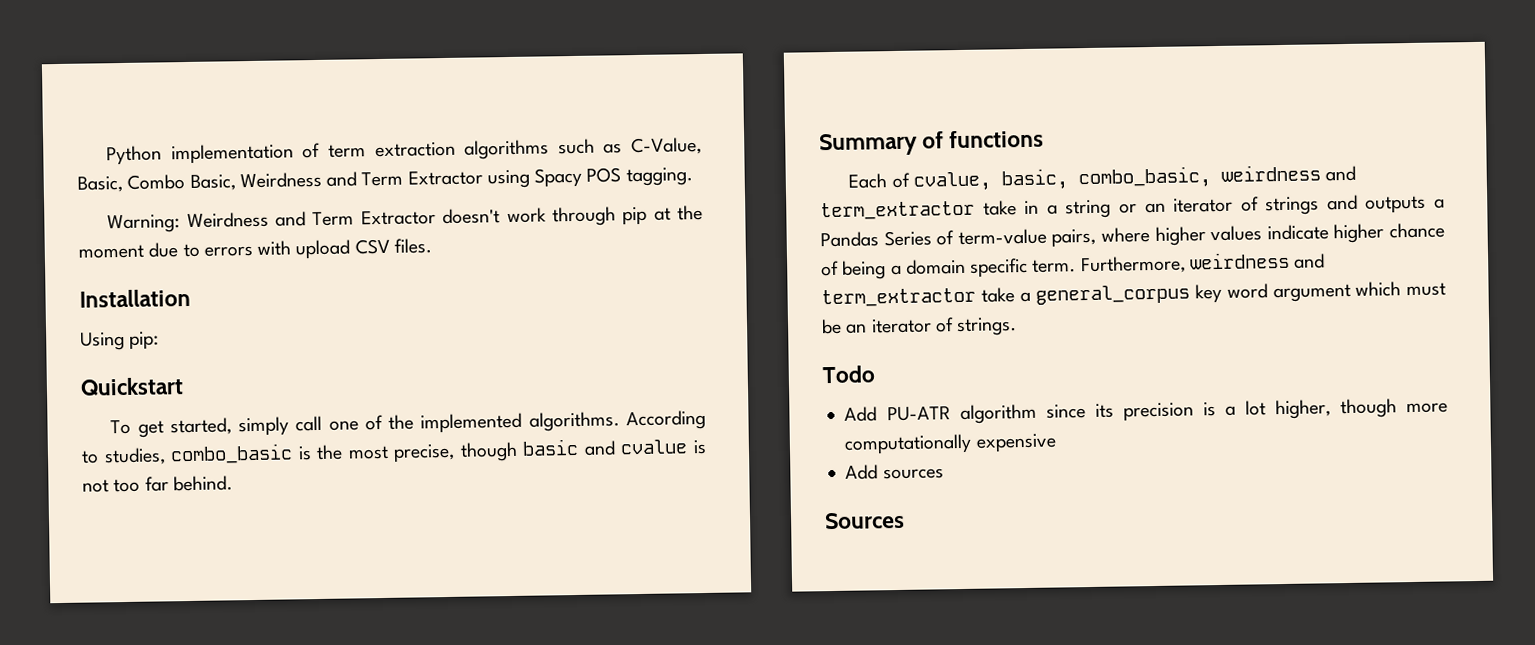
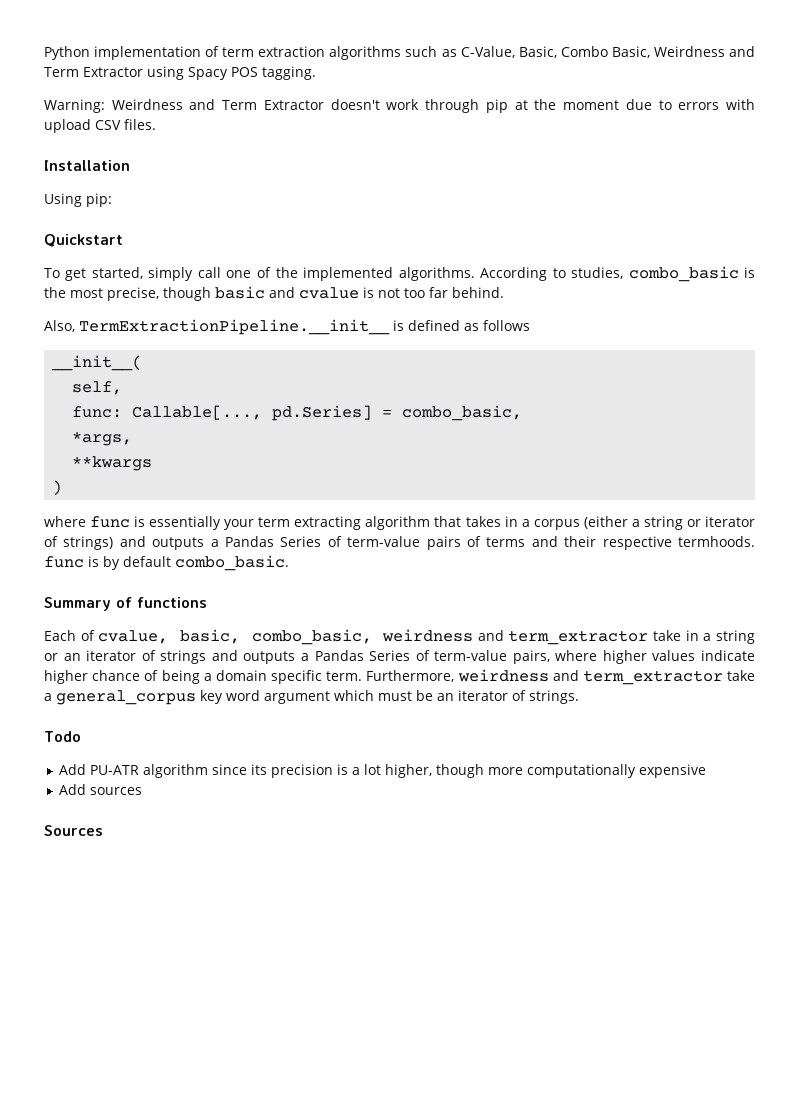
+ Also, TermExtractionPipeline.__init__ is defined as follows
+ __init__(
+ self,
+ func: Callable[..., pd.Series] = combo_basic,
+ *args,
+ **kwargs
+ )
+ where func is essentially your term extracting algorithm that takes in a corpus (either a string or iterator of strings) and outputs a Pandas Series of term-value pairs of terms and their respective termhoods. func is by default combo_basic.

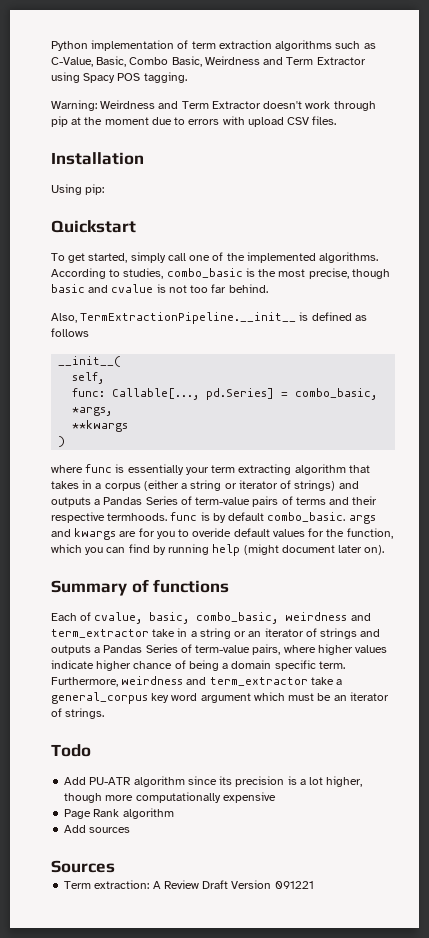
- where func is essentially your term extracting algorithm that takes in a corpus (either a string or iterator of strings) and outputs a Pandas Series of term-value pairs of terms and their respective termhoods. func is by default combo_basic.
+ where func is essentially your term extracting algorithm that takes in a corpus (either a string or iterator of strings) and outputs a Pandas Series of term-value pairs of terms and their respective termhoods. func is by default combo_basic. args and kwargs are for you to overide default values for the function, which you can find by running help (might document later on).
+ Page Rank algorithm
+ Term extraction: A Review Draft Version 091221

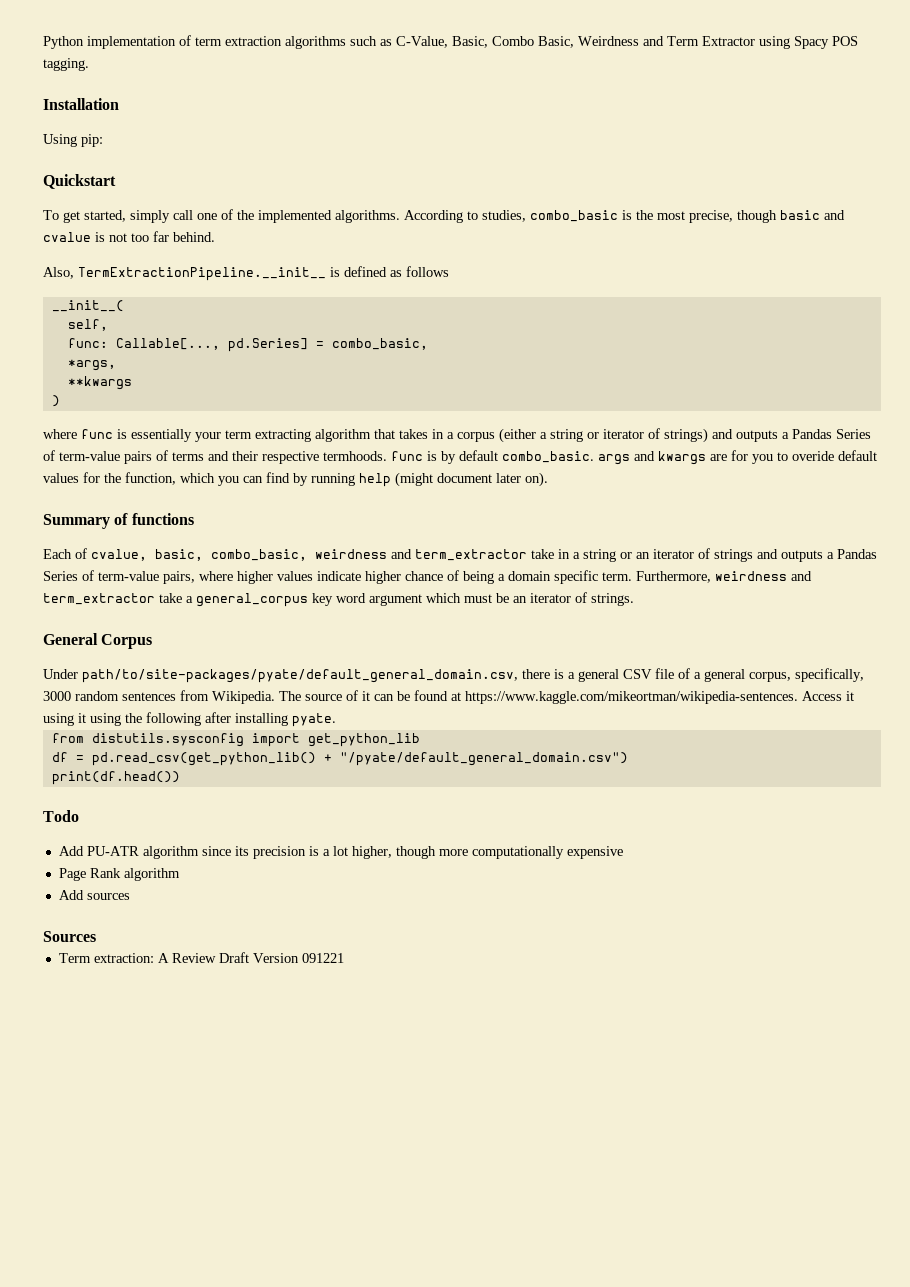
- Warning: Weirdness and Term Extractor doesn't work through pip at the moment due to errors with upload CSV files.
+ General Corpus
+ Under path/to/site-packages/pyate/default_general_domain.csv, there is a general CSV file of a general corpus, specifically, 3000 random sentences from Wikipedia. The source of it can be found at https://www.kaggle.com/mikeortman/wikipedia-sentences. Access it using it using the following after installing pyate.
+ from distutils.sysconfig import get_python_lib
+ df = pd.read_csv(get_python_lib() + "/pyate/default_general_domain.csv")
+ print(df.head())

